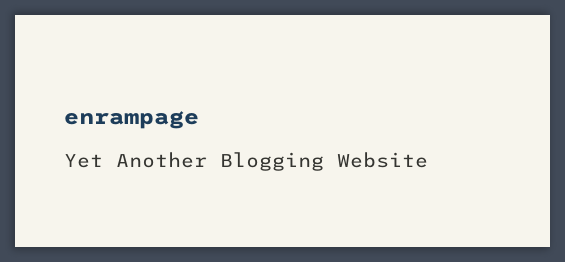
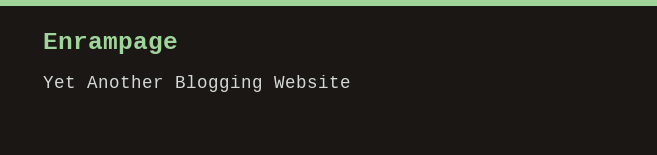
- enrampage
+ Enrampage

